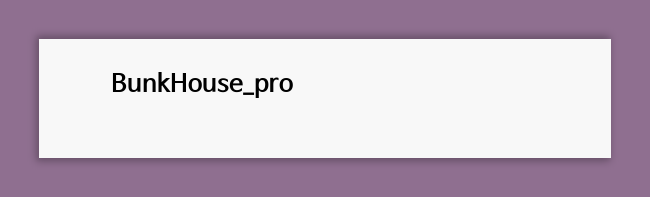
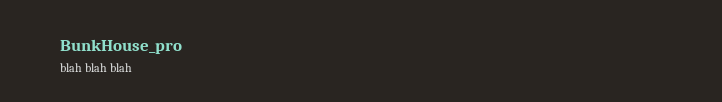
+ blah blah blah

